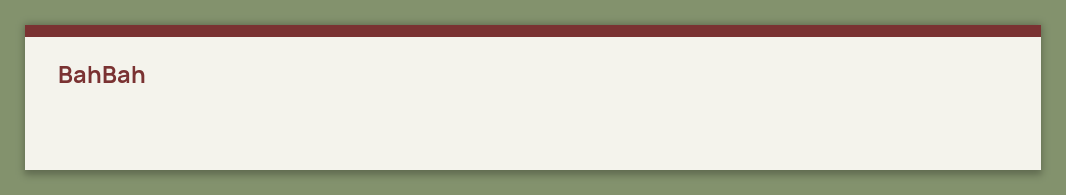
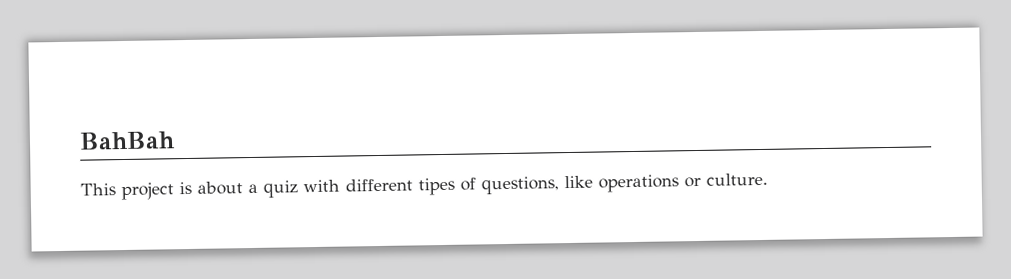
+ This project is about a quiz with different tipes of questions, like operations or culture.

